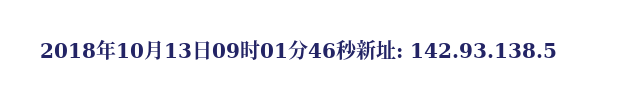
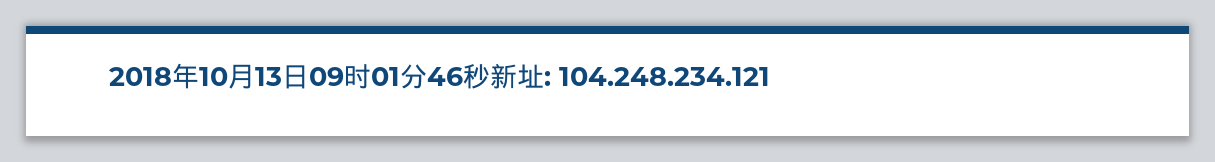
- 2018年10月13日09时01分46秒新址: 142.93.138.5
+ 2018年10月13日09时01分46秒新址: 104.248.234.121

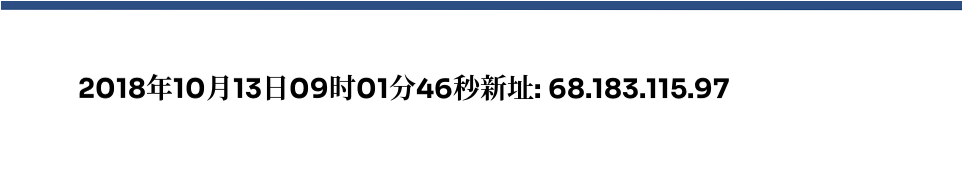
- 2018年10月13日09时01分46秒新址: 104.248.234.121
+ 2018年10月13日09时01分46秒新址: 68.183.115.97

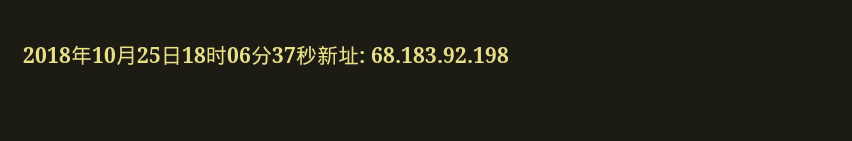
- 2018年10月13日09时01分46秒新址: 68.183.115.97
+ 2018年10月25日18时06分37秒新址: 68.183.92.198

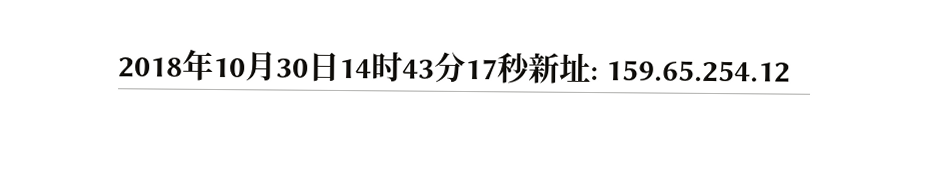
- 2018年10月25日18时06分37秒新址: 68.183.92.198
+ 2018年10月30日14时43分17秒新址: 159.65.254.12

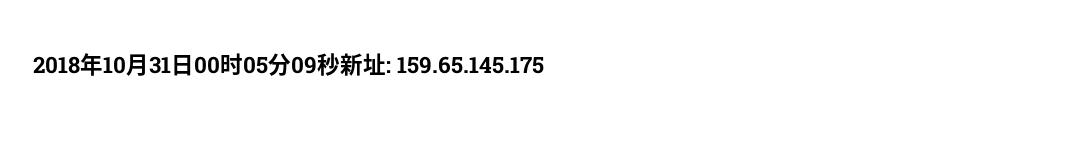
- 2018年10月30日14时43分17秒新址: 159.65.254.12
+ 2018年10月31日00时05分09秒新址: 159.65.145.175

